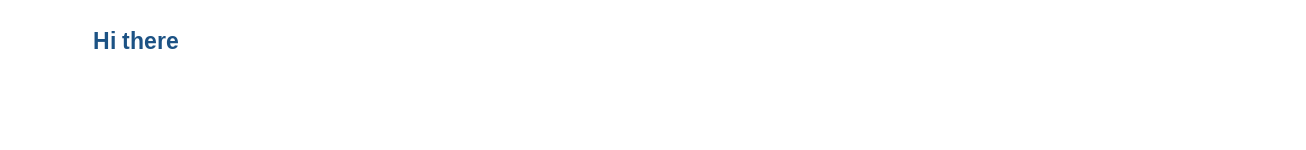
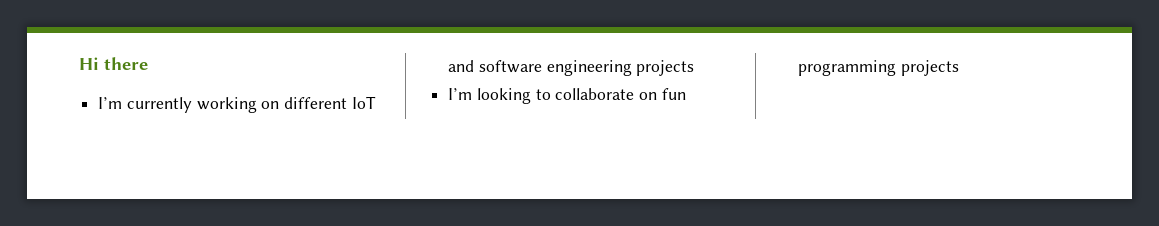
+ I’m currently working on different IoT and software engineering projects
+ I’m looking to collaborate on fun programming projects

